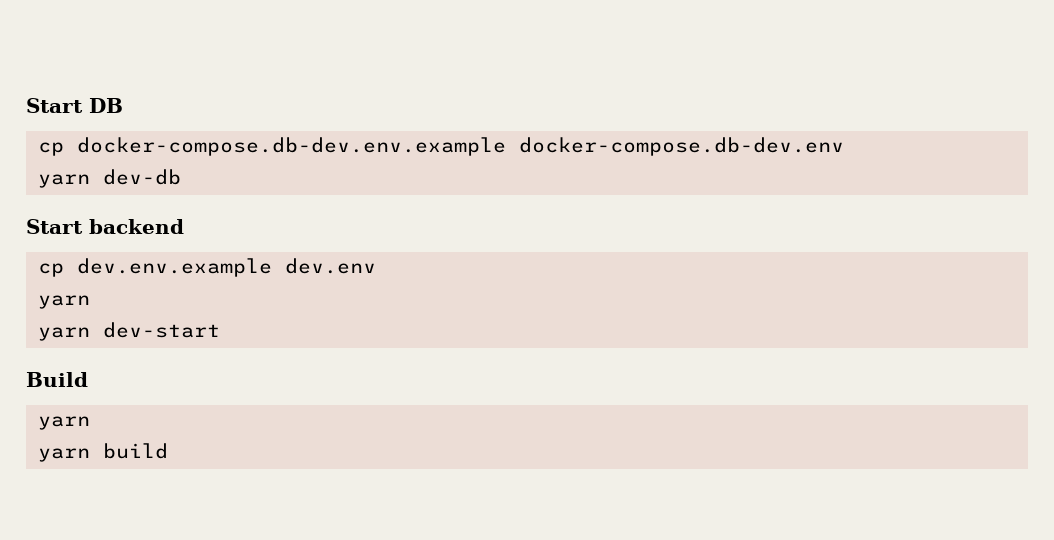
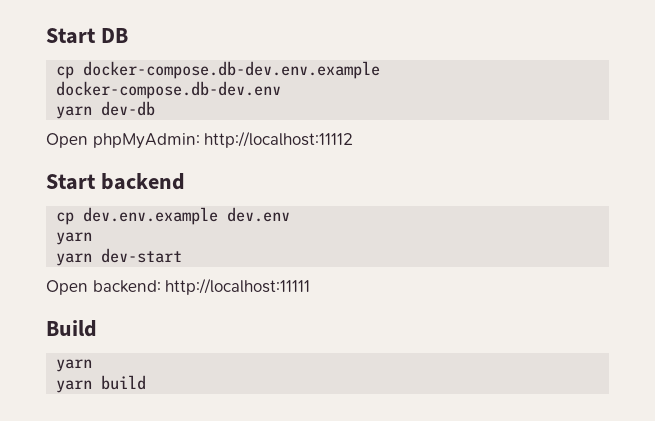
+ Open phpMyAdmin: http://localhost:11112
+ Open backend: http://localhost:11111

